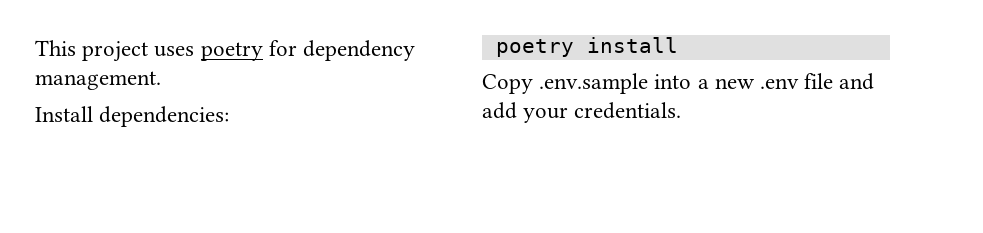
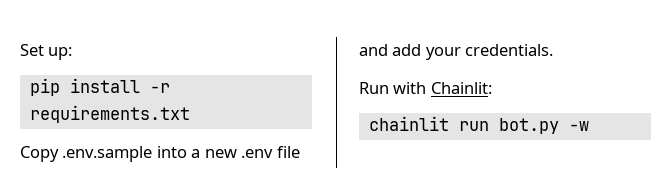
- This project uses poetry for dependency management.
- Install dependencies:
- poetry install
+ Set up:
+ pip install -r requirements.txt
+ Run with Chainlit:
+ chainlit run bot.py -w

